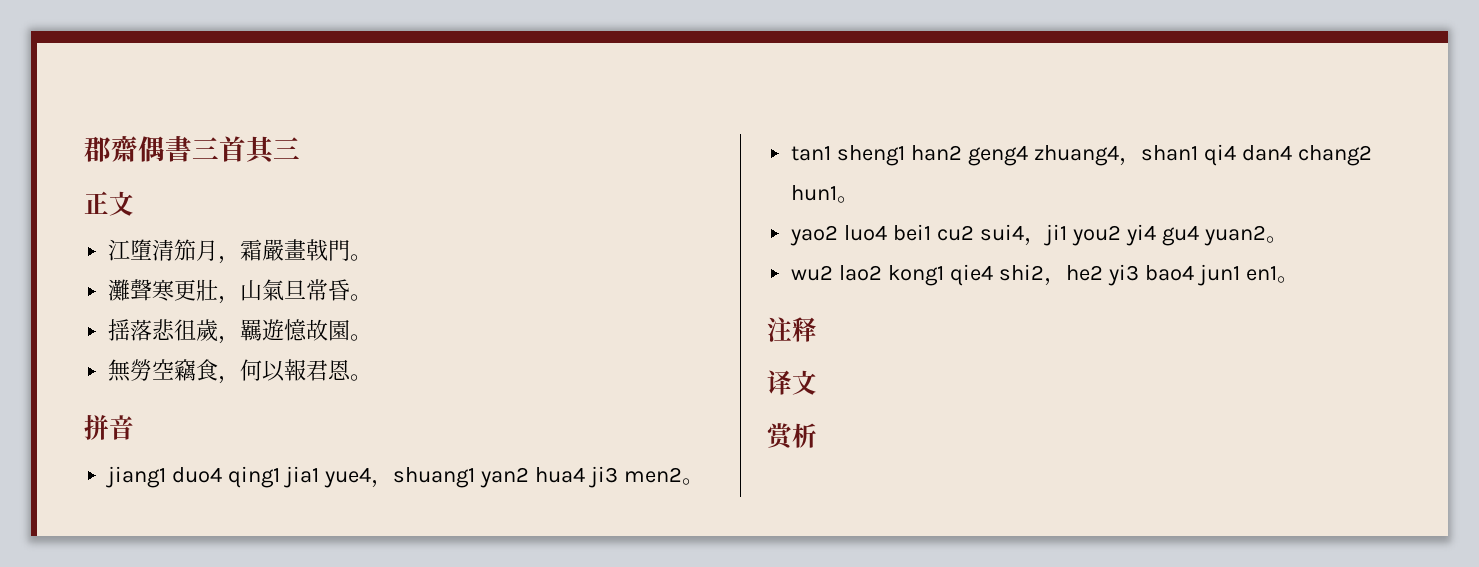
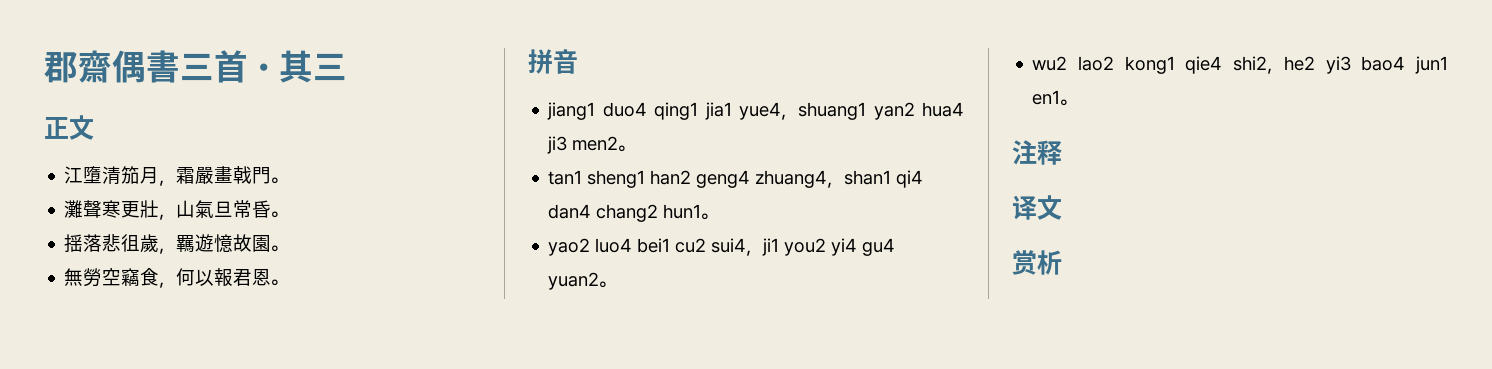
- 郡齋偶書三首其三
+ 郡齋偶書三首・其三

